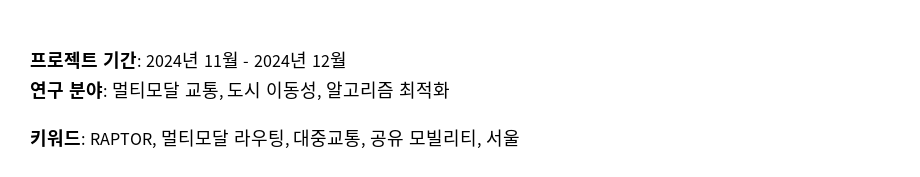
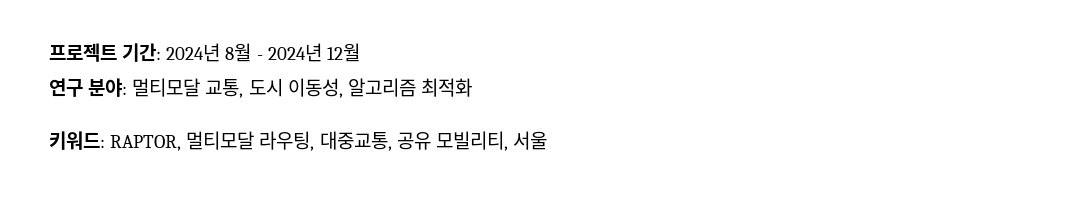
- 프로젝트 기간: 2024년 11월 - 2024년 12월
+ 프로젝트 기간: 2024년 8월 - 2024년 12월

